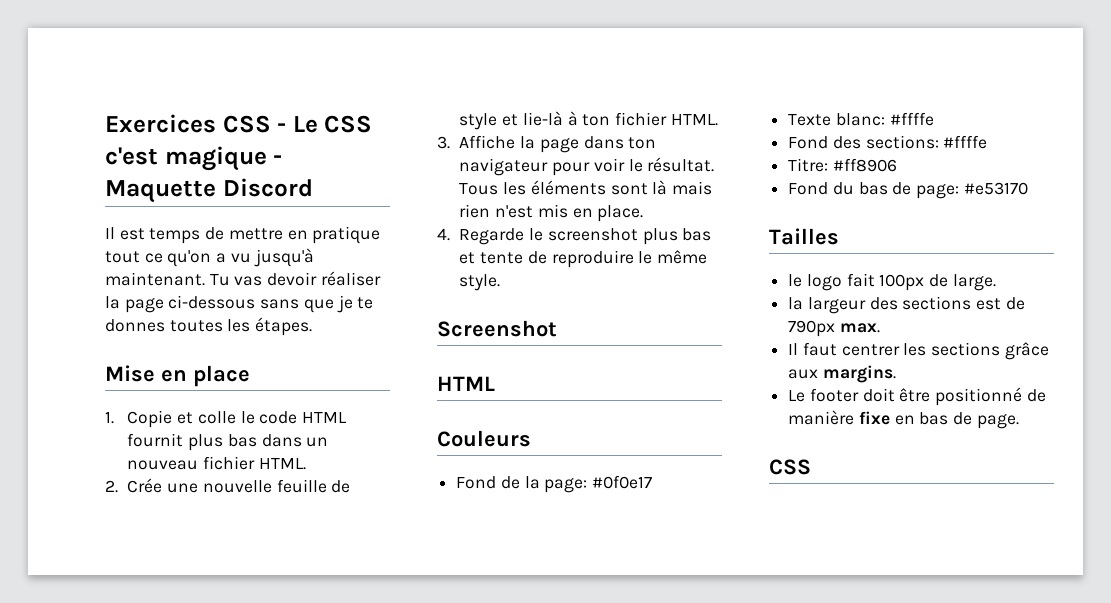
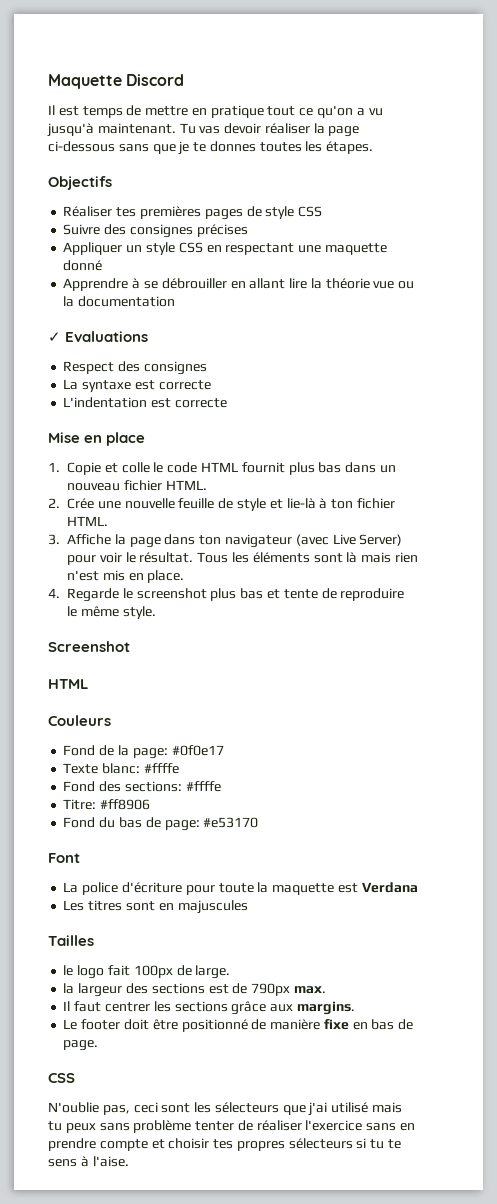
- Exercices CSS - Le CSS c'est magique - Maquette Discord
+ Maquette Discord
+ Objectifs
+ Réaliser tes premières pages de style CSS
+ Suivre des consignes précises
+ Appliquer un style CSS en respectant une maquette donné
+ Apprendre à se débrouiller en allant lire la théorie vue ou la documentation
+ ✓ Evaluations
+ Respect des consignes
+ La syntaxe est correcte
+ L'indentation est correcte
- 3. Affiche la page dans ton navigateur pour voir le résultat.
+ 3. Affiche la page dans ton navigateur (avec Live Server) pour voir le résultat.
+ Font
+ La police d'écriture pour toute la maquette est Verdana
+ Les titres sont en majuscules
+ N'oublie pas, ceci sont les sélecteurs que j'ai utilisé mais tu peux sans problème tenter de réaliser l'exercice sans en prendre compte et choisir tes propres sélecteurs si tu te sens à l'aise.

